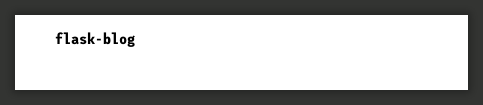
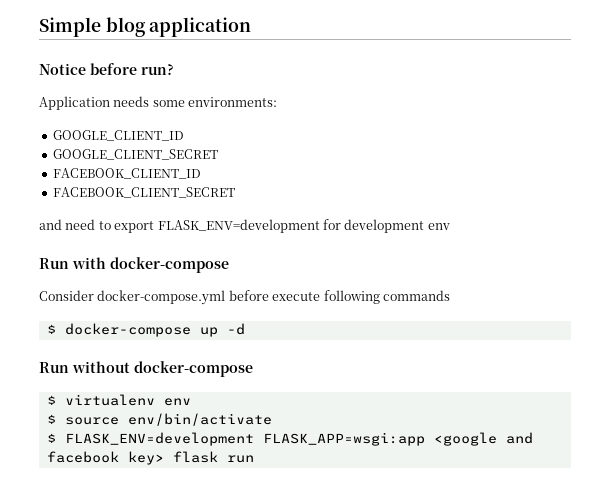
- flask-blog
+ Simple blog application
+ Notice before run?
+ Application needs some environments:
+ GOOGLE_CLIENT_ID
+ GOOGLE_CLIENT_SECRET
+ FACEBOOK_CLIENT_ID
+ FACEBOOK_CLIENT_SECRET
+ and need to export FLASK_ENV=development for development env
+ Run with docker-compose
+ Consider docker-compose.yml before execute following commands
+ $ docker-compose up -d
+ Run without docker-compose
+ $ virtualenv env
+ $ source env/bin/activate
+ $ FLASK_ENV=development FLASK_APP=wsgi:app <google and facebook key> flask run

